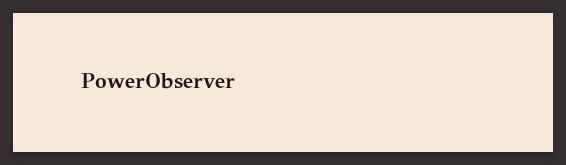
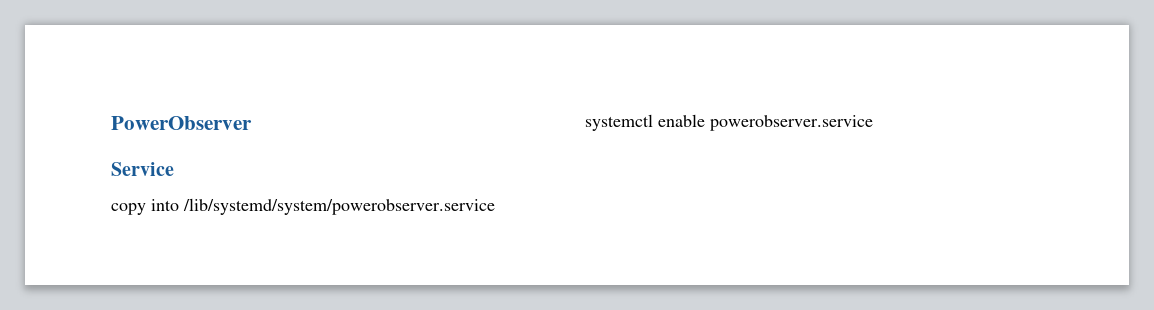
+ Service
+ copy into /lib/systemd/system/powerobserver.service systemctl enable powerobserver.service

